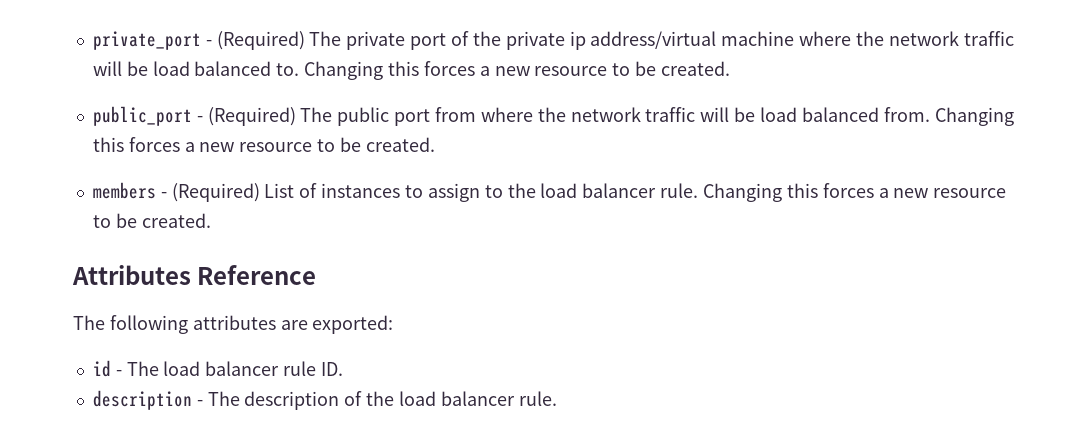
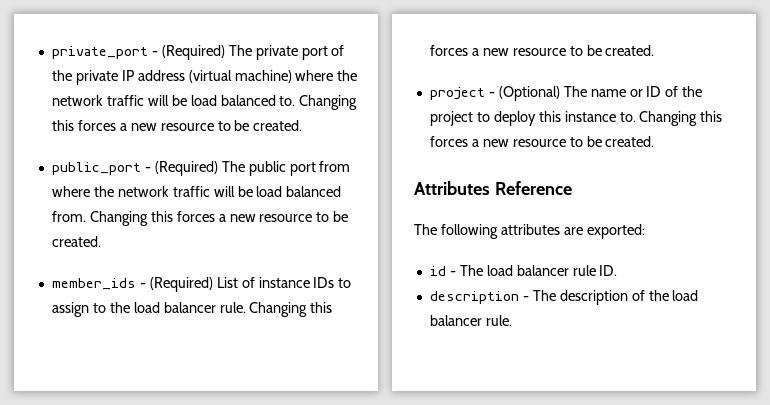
- private_port - (Required) The private port of the private ip address/virtual machine where the network traffic will be load balanced to.
+ private_port - (Required) The private port of the private IP address (virtual machine) where the network traffic will be load balanced to.
- members - (Required) List of instances to assign to the load balancer rule.
+ member_ids - (Required) List of instance IDs to assign to the load balancer rule.
+ project - (Optional) The name or ID of the project to deploy this instance to. Changing this forces a new resource to be created.

